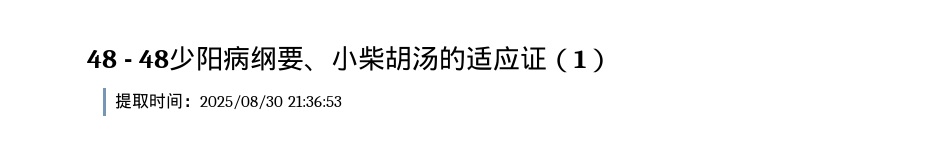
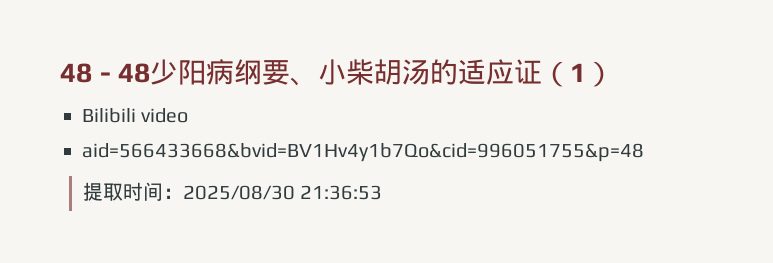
+ Bilibili video
+ aid=566433668&bvid=BV1Hv4y1b7Qo&cid=996051755&p=48

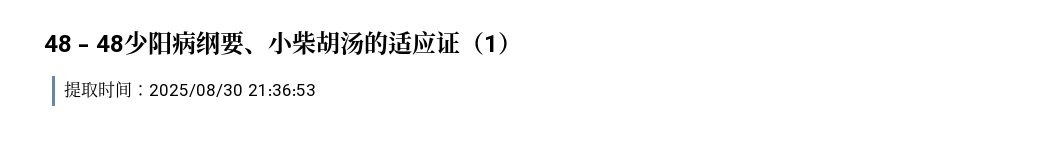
- Bilibili video
- aid=566433668&bvid=BV1Hv4y1b7Qo&cid=996051755&p=48

